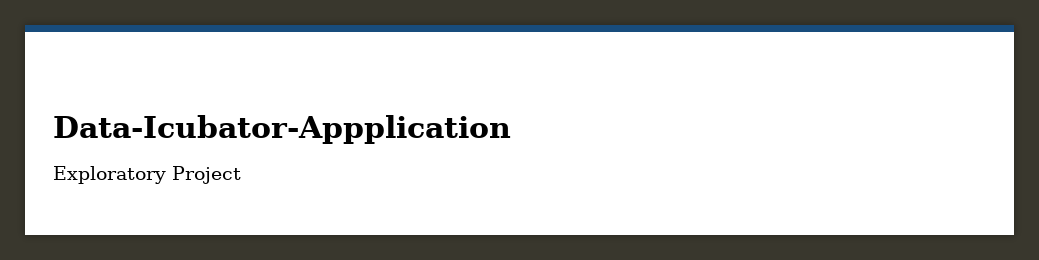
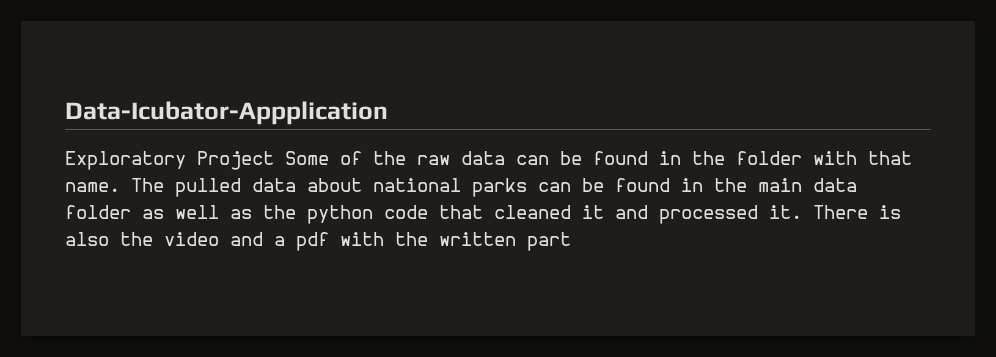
- Exploratory Project
+ Exploratory Project Some of the raw data can be found in the folder with that name. The pulled data about national parks can be found in the main data folder as well as the python code that cleaned it and processed it. There is also the video and a pdf with the written part

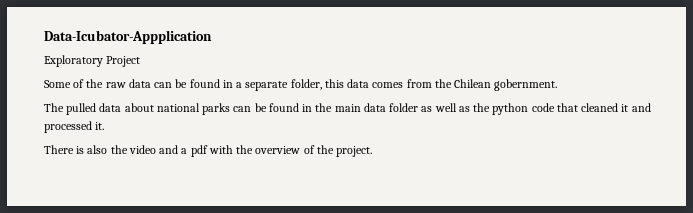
- Exploratory Project Some of the raw data can be found in the folder with that name. The pulled data about national parks can be found in the main data folder as well as the python code that cleaned it and processed it. There is also the video and a pdf with the written part
+ Exploratory Project
+ Some of the raw data can be found in a separate folder, this data comes from the Chilean gobernment.
+ The pulled data about national parks can be found in the main data folder as well as the python code that cleaned it and processed it.
+ There is also the video and a pdf with the overview of the project.

